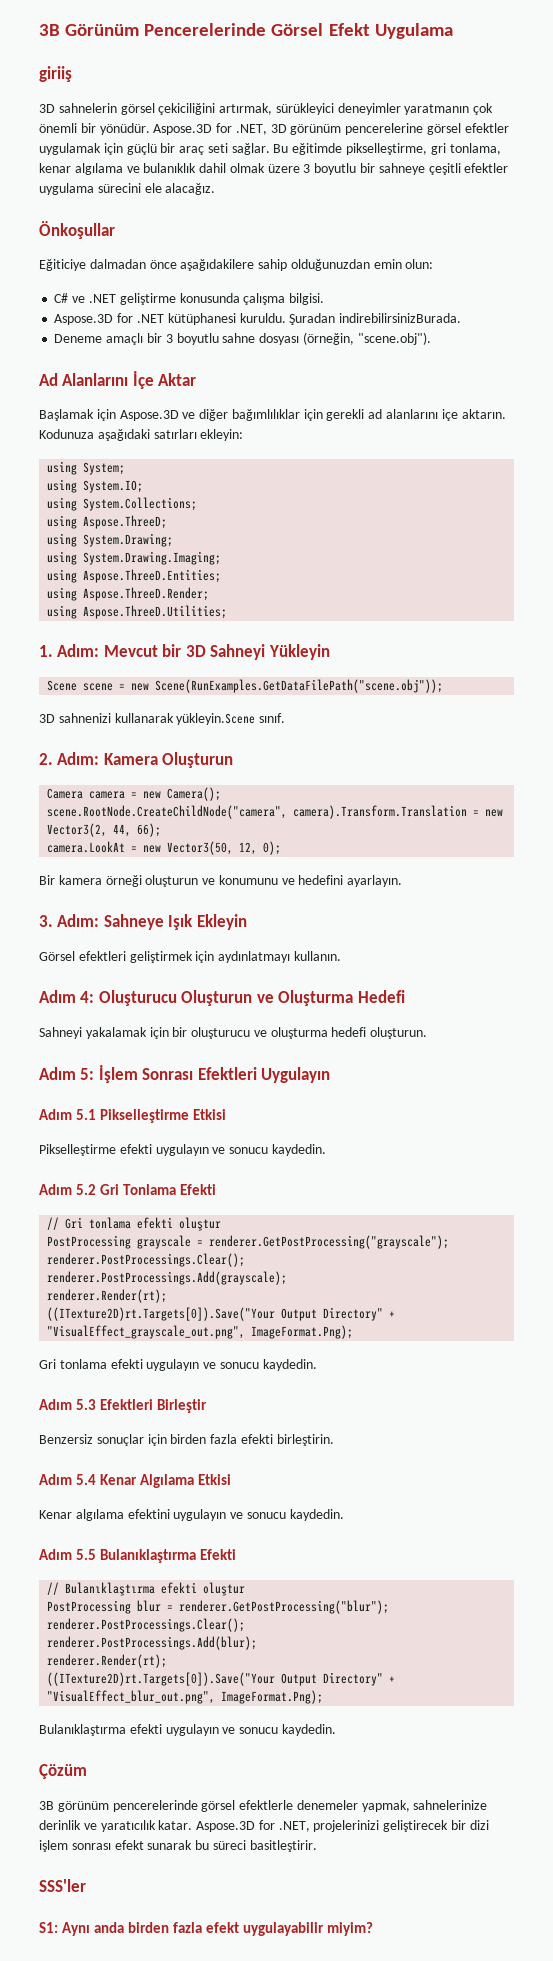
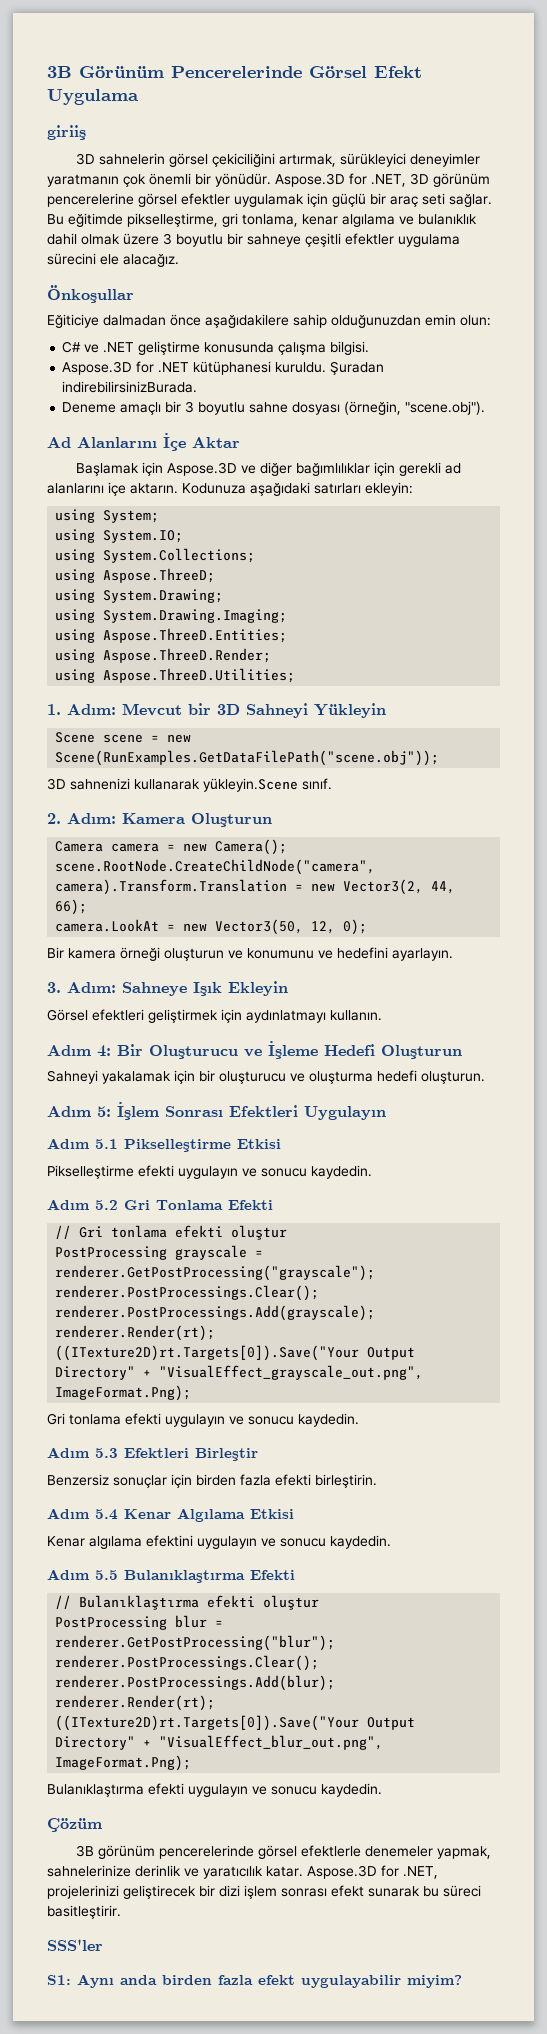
- Adım 4: Oluşturucu Oluşturun ve Oluşturma Hedefi
+ Adım 4: Bir Oluşturucu ve İşleme Hedefi Oluşturun

